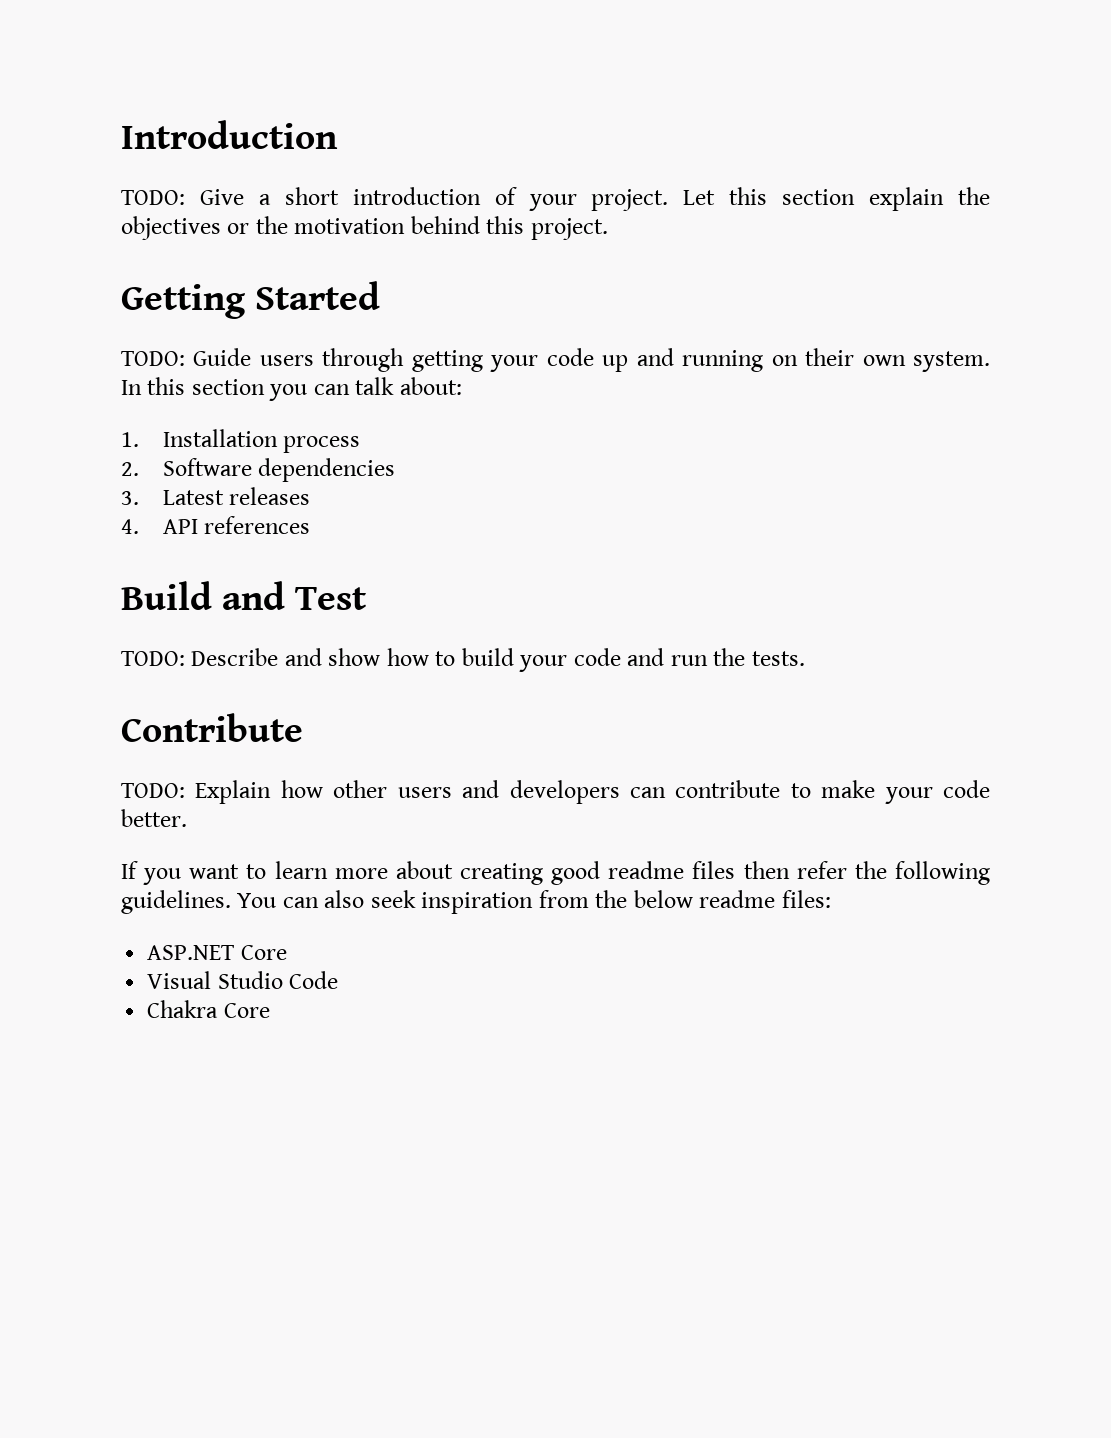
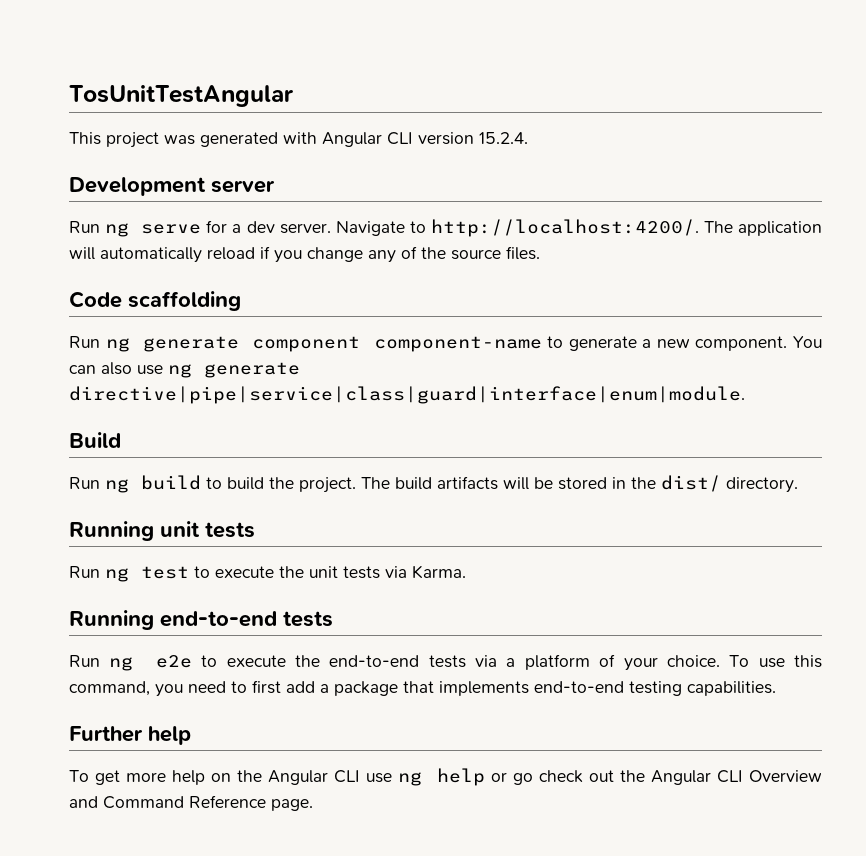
- Introduction
- TODO: Give a short introduction of your project. Let this section explain the objectives or the motivation behind this project.
- Getting Started
- TODO: Guide users through getting your code up and running on their own system. In this section you can talk about:
- 1. Installation process
- 2. Software dependencies
- 3. Latest releases
- 4. API references
- Build and Test
- TODO: Describe and show how to build your code and run the tests.
- Contribute
- TODO: Explain how other users and developers can contribute to make your code better.
- If you want to learn more about creating good readme files then refer the following guidelines. You can also seek inspiration from the below readme files:
- ASP.NET Core
- Visual Studio Code
- Chakra Core
+ TosUnitTestAngular
+ This project was generated with Angular CLI version 15.2.4.
+ Development server
+ Run ng serve for a dev server. Navigate to http://localhost:4200/. The application will automatically reload if you change any of the source files.
+ Code scaffolding
+ Run ng generate component component-name to generate a new component. You can also use ng generate directive|pipe|service|class|guard|interface|enum|module.
+ Build
+ Run ng build to build the project. The build artifacts will be stored in the dist/ directory.
+ Running unit tests
+ Run ng test to execute the unit tests via Karma.
+ Running end-to-end tests
+ Run ng e2e to execute the end-to-end tests via a platform of your choice. To use this command, you need to first add a package that implements end-to-end testing capabilities.
+ Further help
+ To get more help on the Angular CLI use ng help or go check out the Angular CLI Overview and Command Reference page.

